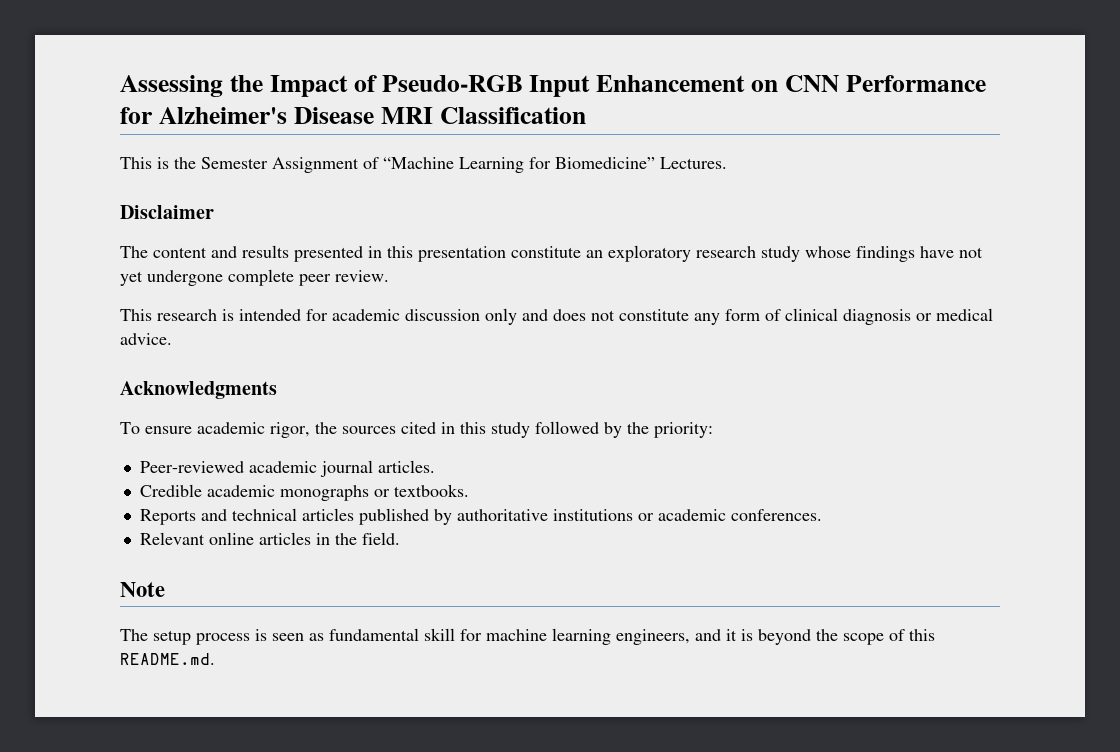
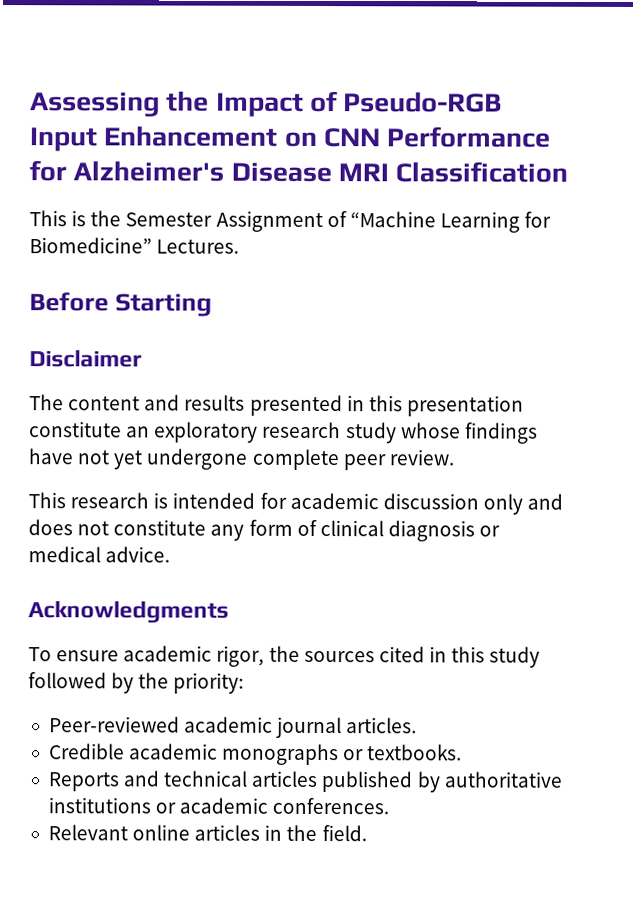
+ Before Starting
- Note
- The setup process is seen as fundamental skill for machine learning engineers, and it is beyond the scope of this README.md.

